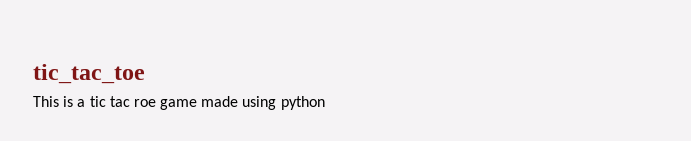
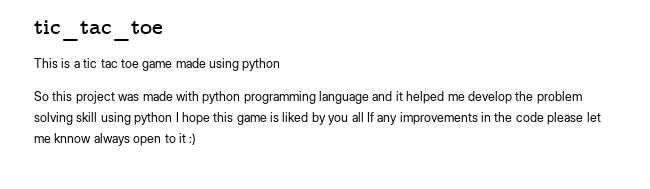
- This is a tic tac roe game made using python
+ This is a tic tac toe game made using python
+ So this project was made with python programming language and it helped me develop the problem solving skill using python I hope this game is liked by you all If any improvements in the code please let me knnow always open to it :)

